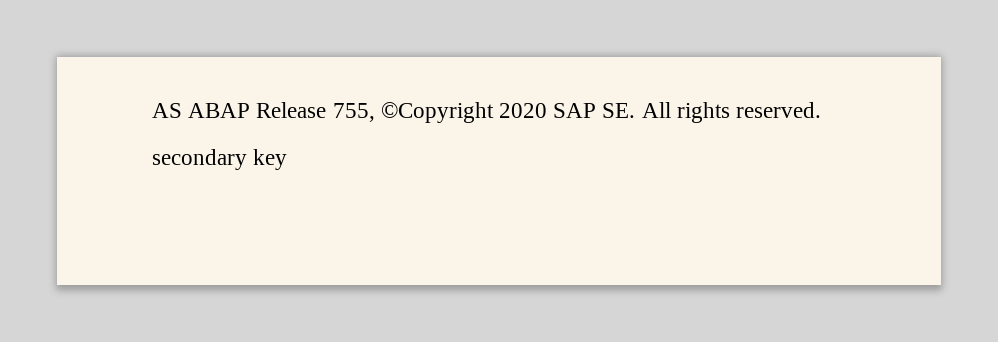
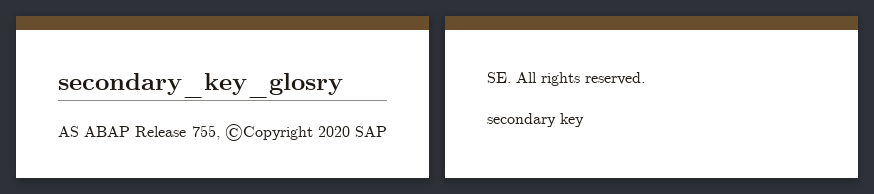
+ secondary_key_glosry

